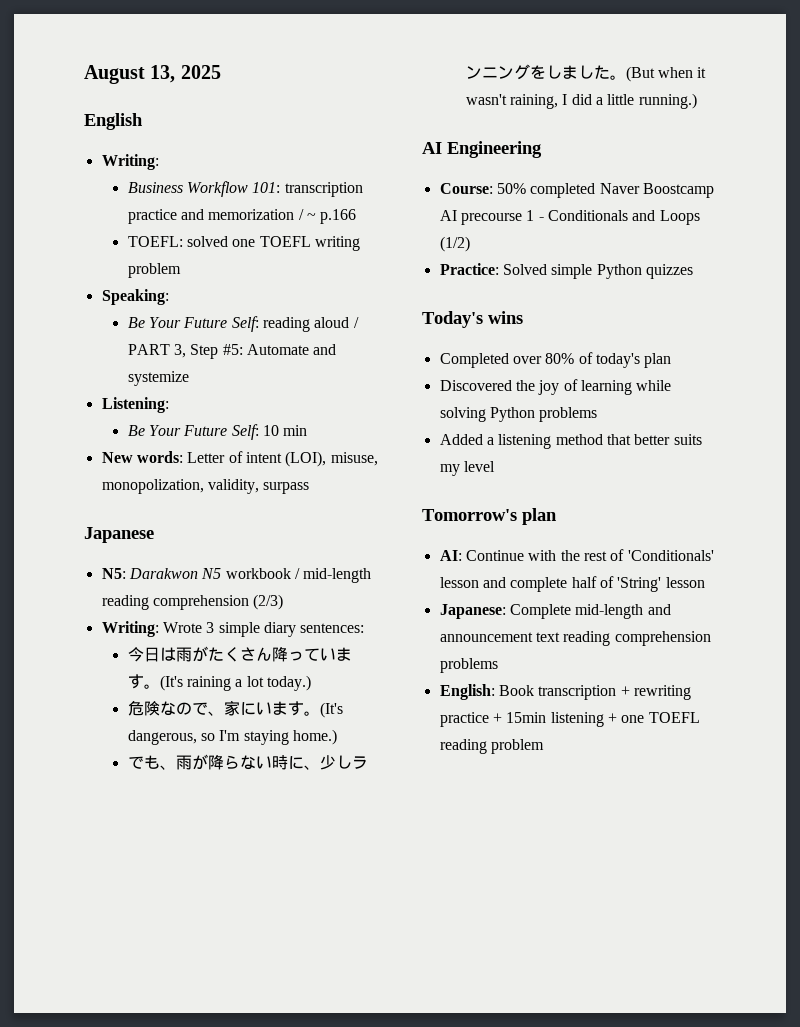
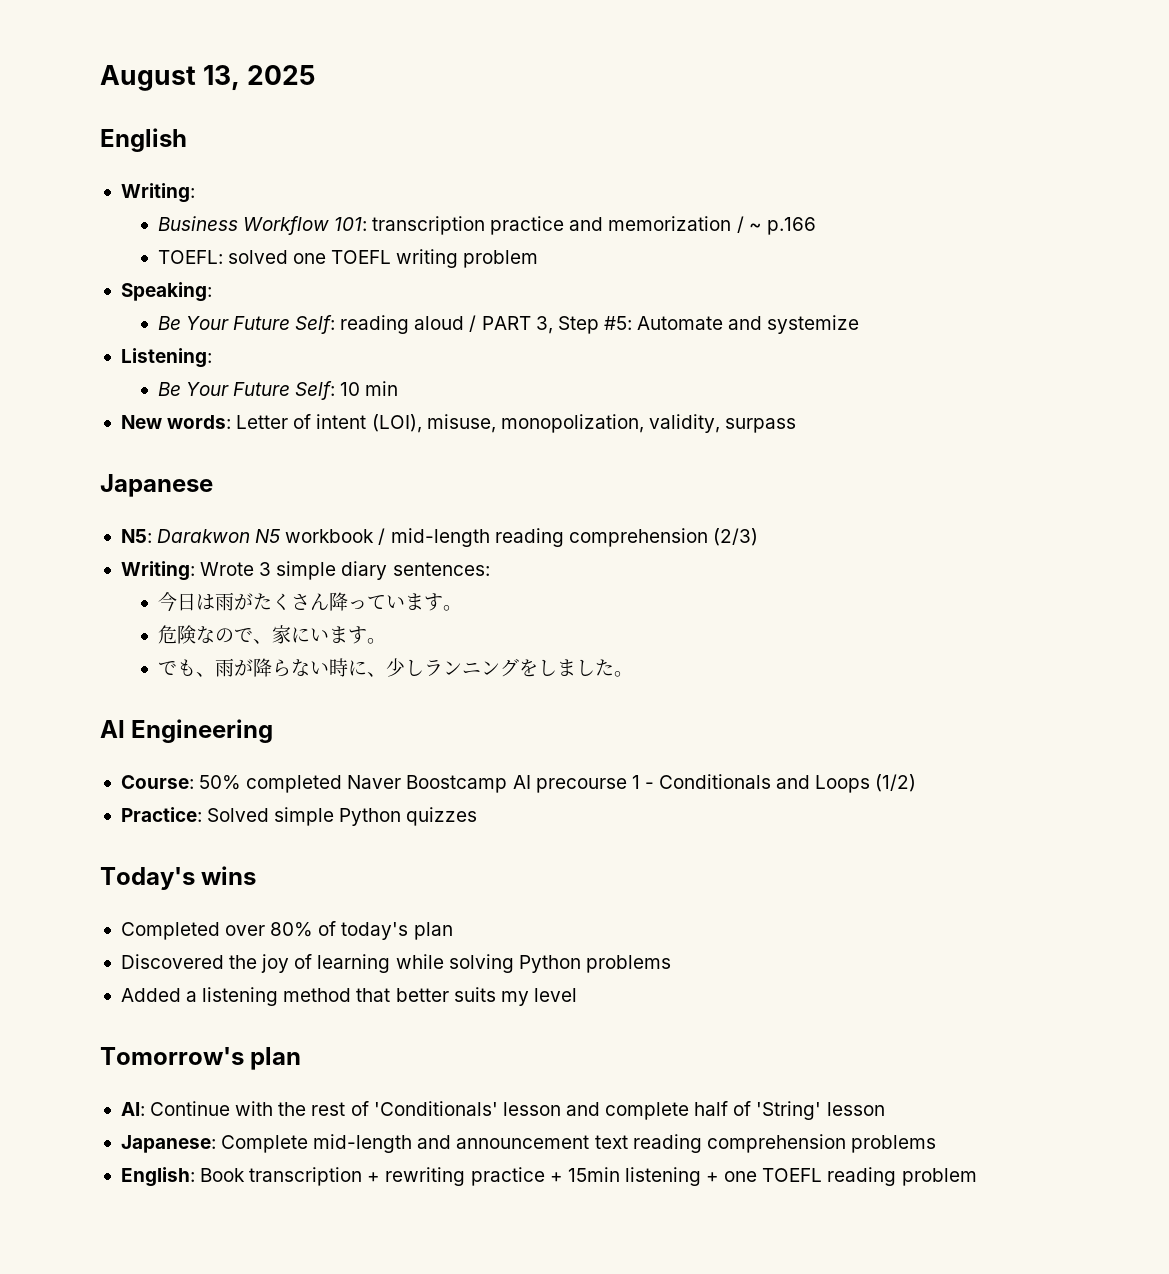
- (It's raining a lot today.)
- (It's dangerous, so I'm staying home.)
- (But when it wasn't raining, I did a little running.)

